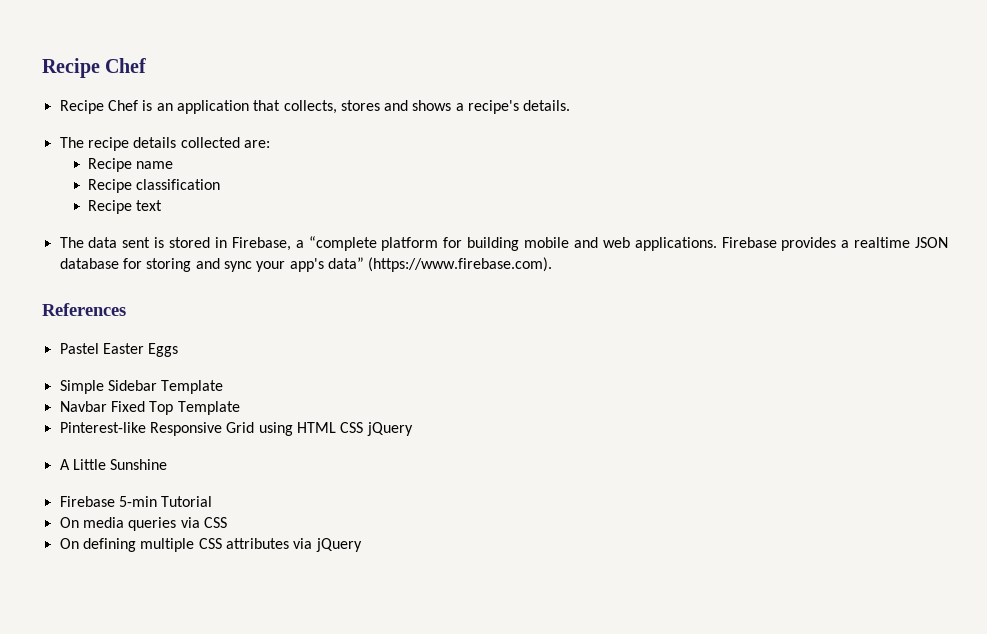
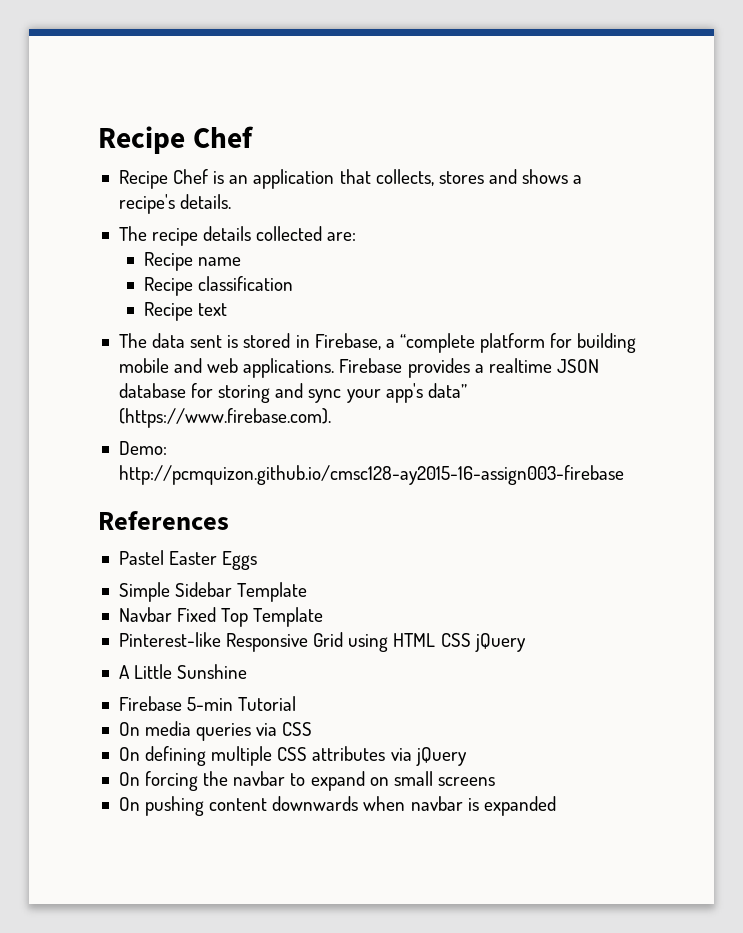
+ Demo: http://pcmquizon.github.io/cmsc128-ay2015-16-assign003-firebase
+ On forcing the navbar to expand on small screens
+ On pushing content downwards when navbar is expanded

